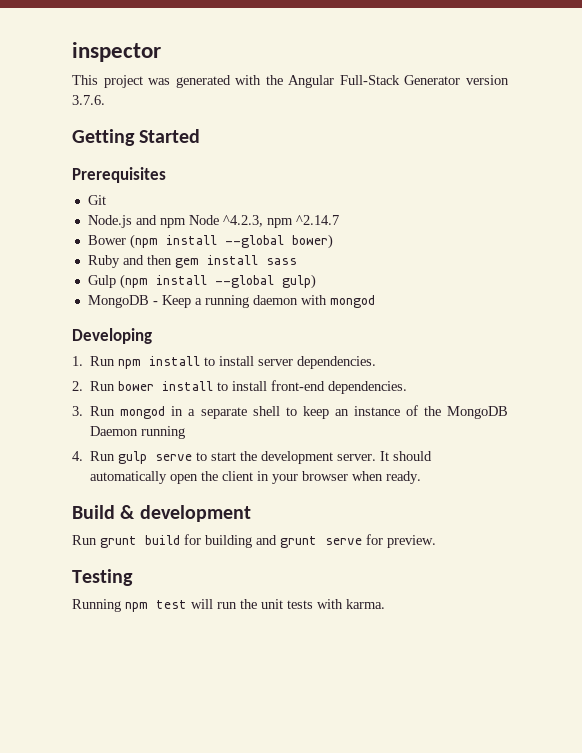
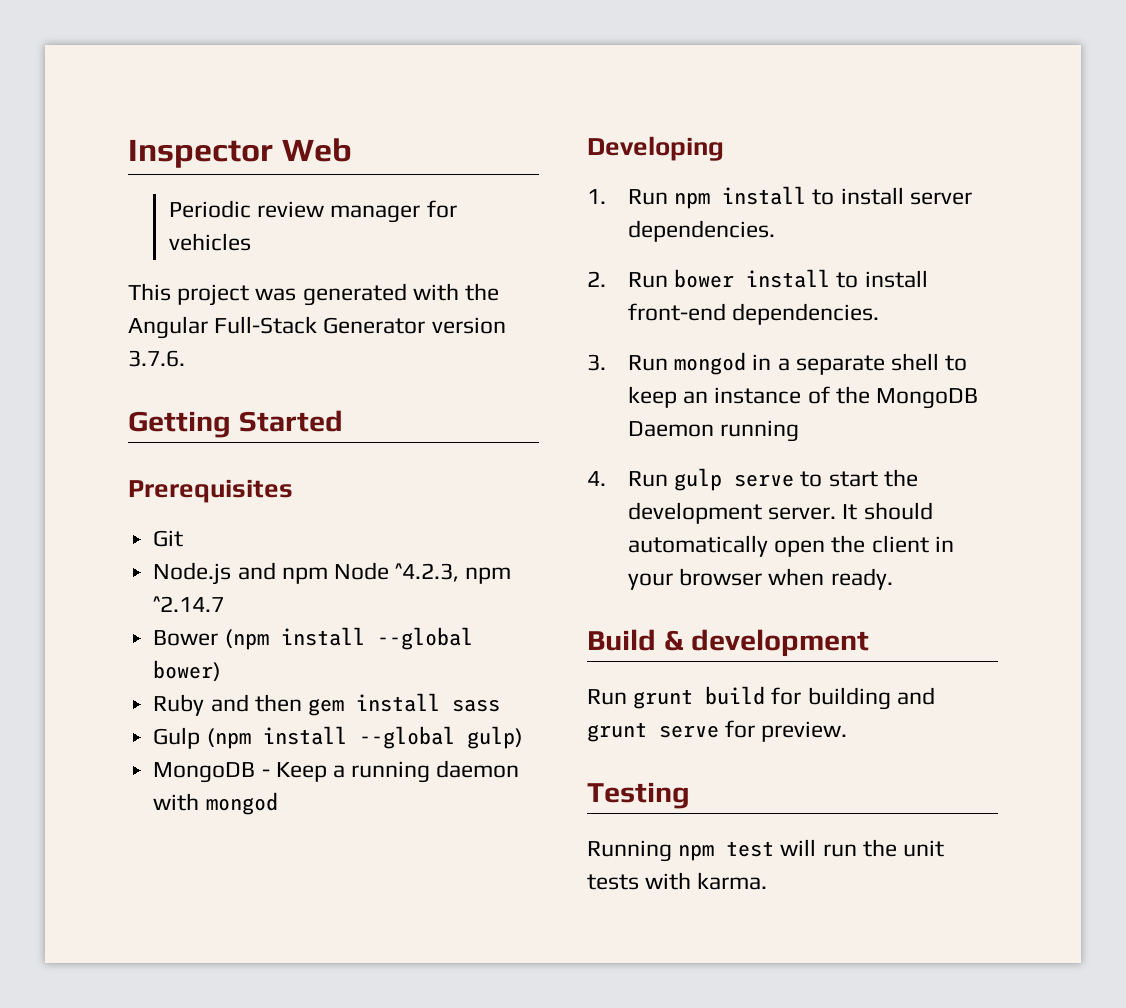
- inspector
+ Inspector Web
+ Periodic review manager for vehicles

